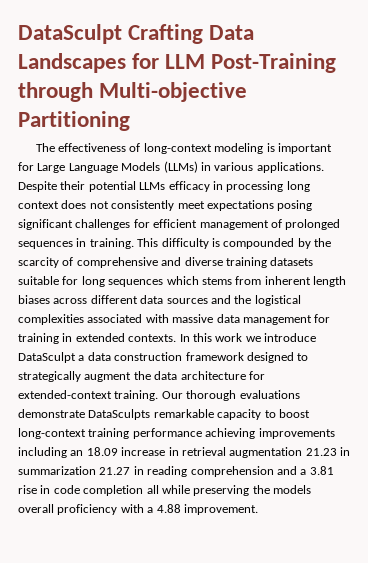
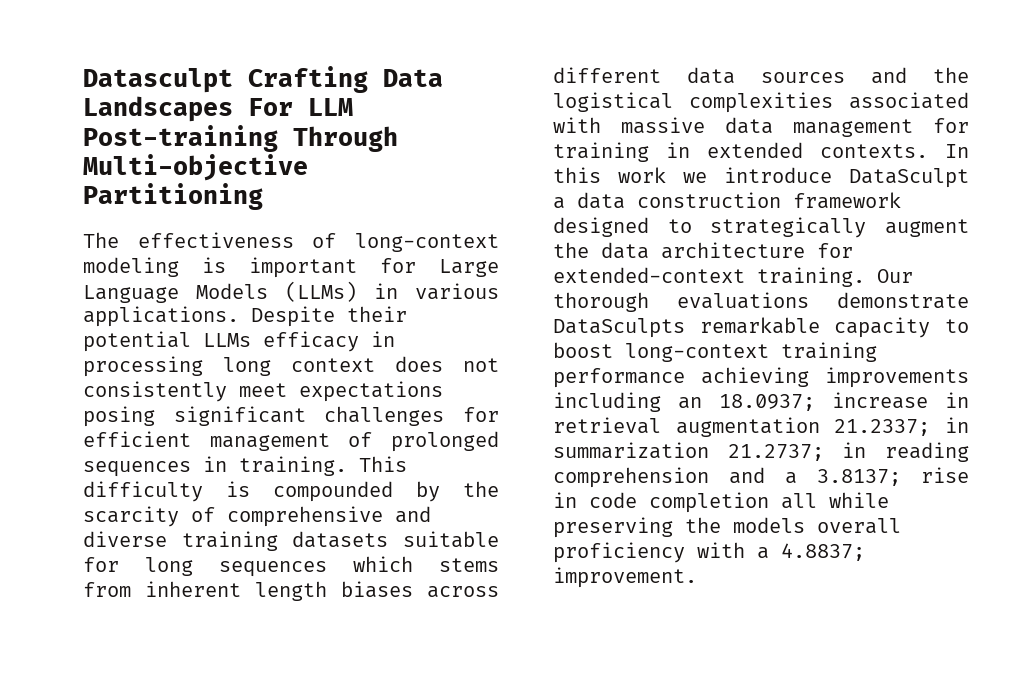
- DataSculpt Crafting Data Landscapes for LLM Post-Training through Multi-objective Partitioning
+ Datasculpt Crafting Data Landscapes For LLM Post-training Through Multi-objective Partitioning
- Our thorough evaluations demonstrate DataSculpts remarkable capacity to boost long-context training performance achieving improvements including an 18.09 increase in retrieval augmentation 21.23 in summarization 21.27 in reading comprehension and a 3.81 rise in code completion all while preserving the models overall proficiency with a 4.88 improvement.
+ Our thorough evaluations demonstrate DataSculpts remarkable capacity to boost long-context training performance achieving improvements including an 18.0937; increase in retrieval augmentation 21.2337; in summarization 21.2737; in reading comprehension and a 3.8137; rise in code completion all while preserving the models overall proficiency with a 4.8837; improvement.

